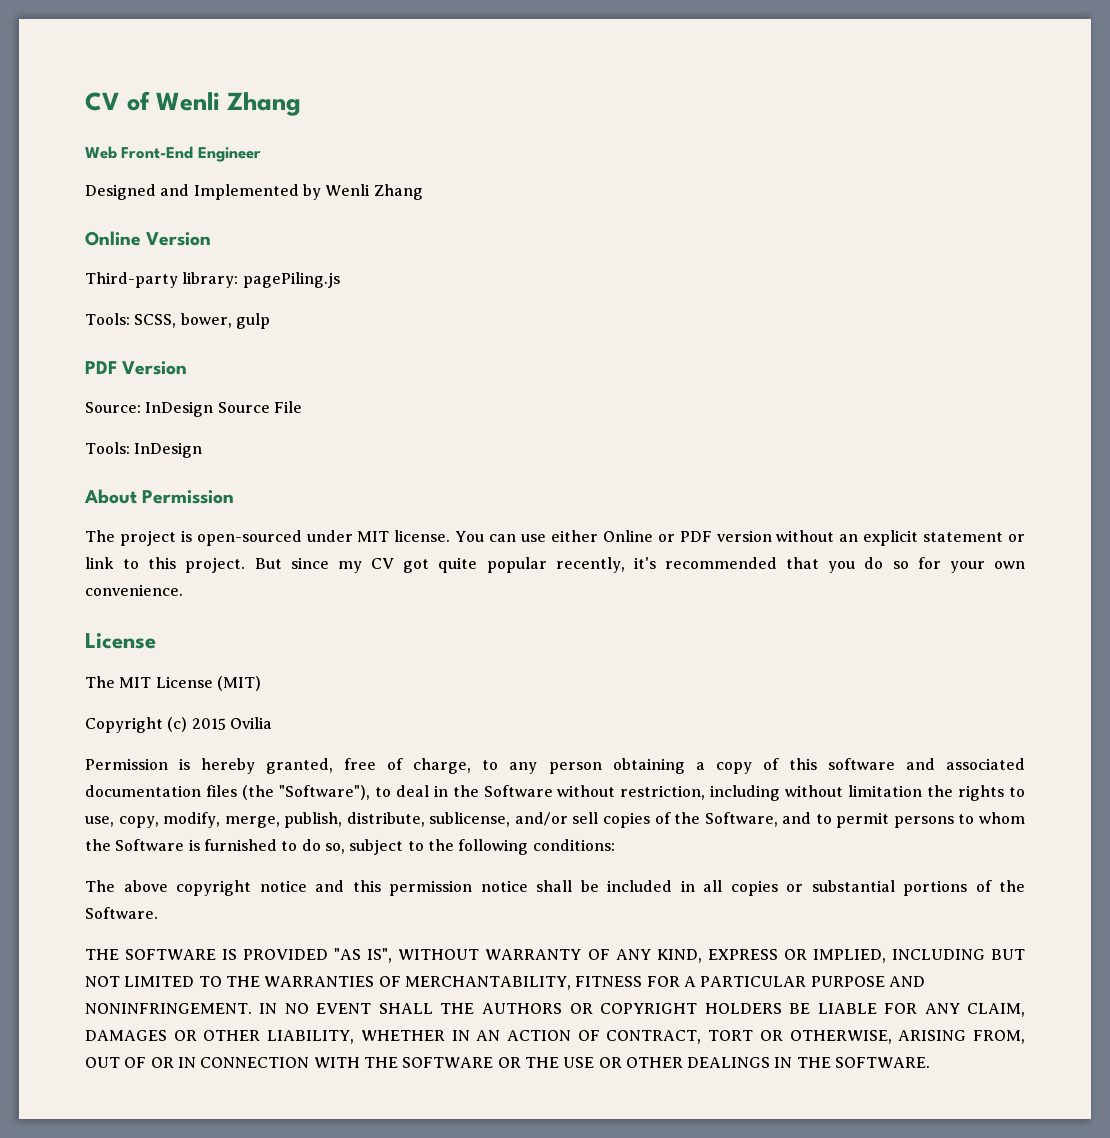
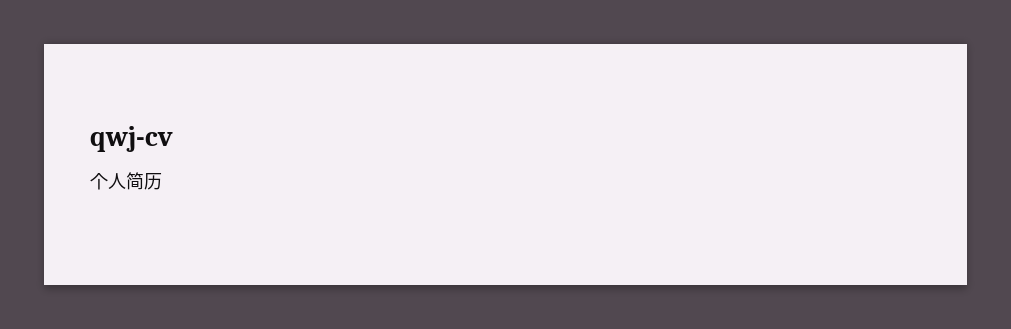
- CV of Wenli Zhang
- Web Front-End Engineer
- Designed and Implemented by Wenli Zhang
- Online Version
- Third-party library: pagePiling.js
- Tools: SCSS, bower, gulp
- PDF Version
- Source: InDesign Source File
- Tools: InDesign
- About Permission
- The project is open-sourced under MIT license. You can use either Online or PDF version without an explicit statement or link to this project. But since my CV got quite popular recently, it's recommended that you do so for your own convenience.
- License
- The MIT License (MIT)
- Copyright (c) 2015 Ovilia
- Permission is hereby granted, free of charge, to any person obtaining a copy of this software and associated documentation files (the "Software"), to deal in the Software without restriction, including without limitation the rights to use, copy, modify, merge, publish, distribute, sublicense, and/or sell copies of the Software, and to permit persons to whom the Software is furnished to do so, subject to the following conditions:
- The above copyright notice and this permission notice shall be included in all copies or substantial portions of the Software.
- THE SOFTWARE IS PROVIDED "AS IS", WITHOUT WARRANTY OF ANY KIND, EXPRESS OR IMPLIED, INCLUDING BUT NOT LIMITED TO THE WARRANTIES OF MERCHANTABILITY, FITNESS FOR A PARTICULAR PURPOSE AND NONINFRINGEMENT. IN NO EVENT SHALL THE AUTHORS OR COPYRIGHT HOLDERS BE LIABLE FOR ANY CLAIM, DAMAGES OR OTHER LIABILITY, WHETHER IN AN ACTION OF CONTRACT, TORT OR OTHERWISE, ARISING FROM, OUT OF OR IN CONNECTION WITH THE SOFTWARE OR THE USE OR OTHER DEALINGS IN THE SOFTWARE.
+ qwj-cv
+ 个人简历

